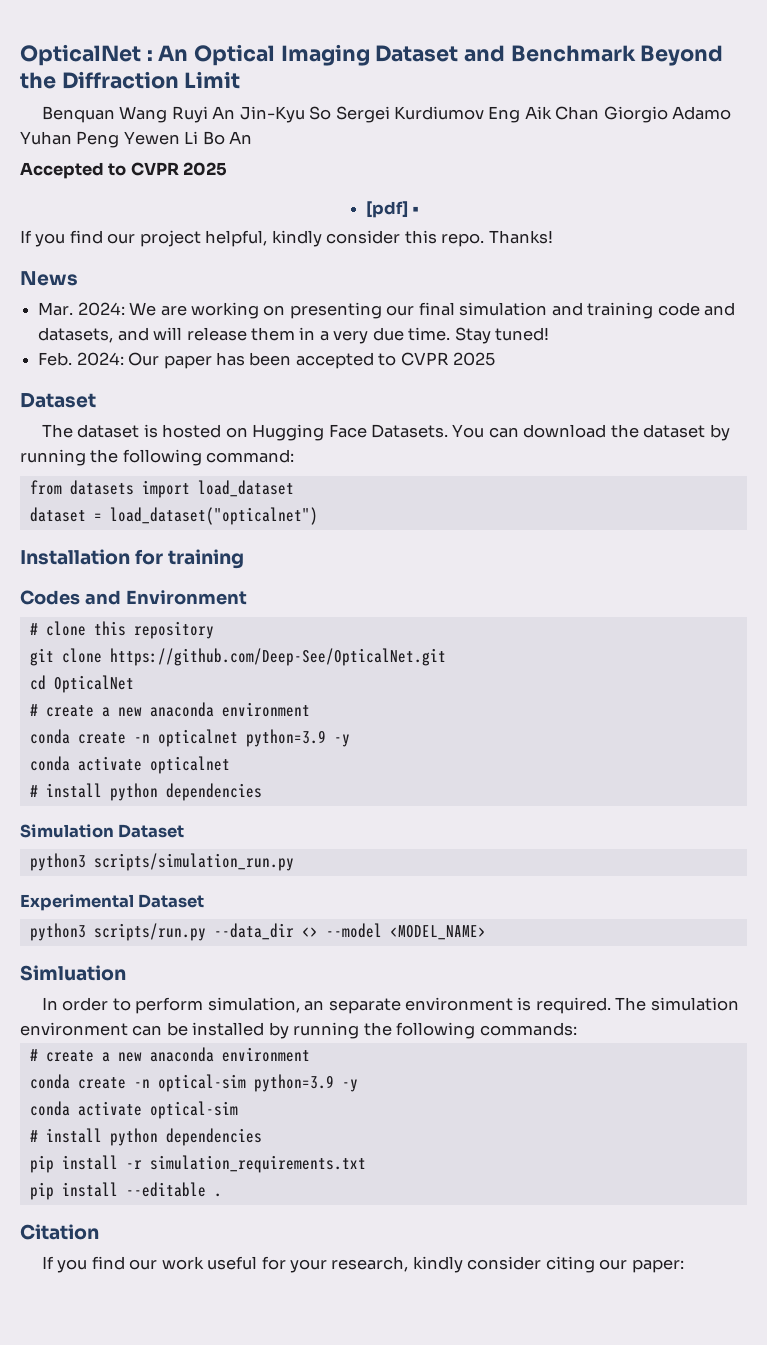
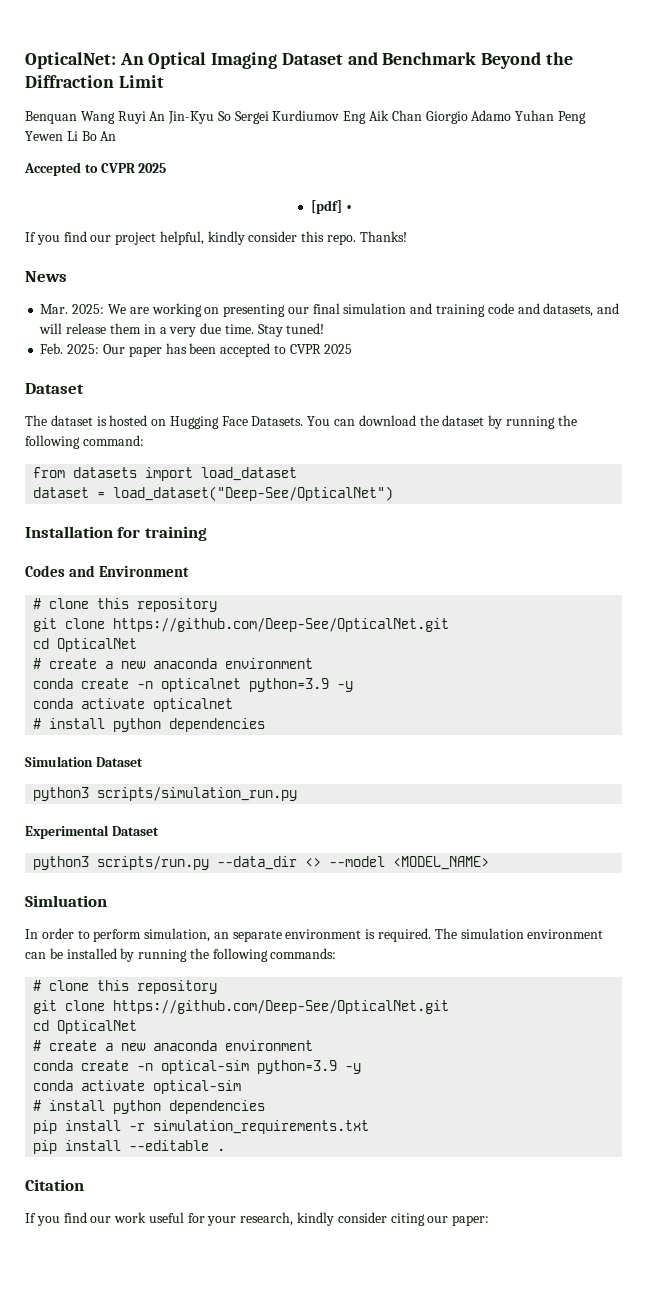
- OpticalNet : An Optical Imaging Dataset and Benchmark Beyond the Diffraction Limit
+ OpticalNet: An Optical Imaging Dataset and Benchmark Beyond the Diffraction Limit
- Mar. 2024: We are working on presenting our final simulation and training code and datasets, and will release them in a very due time.
+ Mar. 2025: We are working on presenting our final simulation and training code and datasets, and will release them in a very due time.
- Feb. 2024: Our paper has been accepted to CVPR 2025
+ Feb. 2025: Our paper has been accepted to CVPR 2025
- dataset = load_dataset("opticalnet")
+ dataset = load_dataset("Deep-See/OpticalNet")
  The simulation environment can be installed by running the following commands:
+ # clone this repository
+ git clone https://github.com/Deep-See/OpticalNet.git
+ cd OpticalNet

